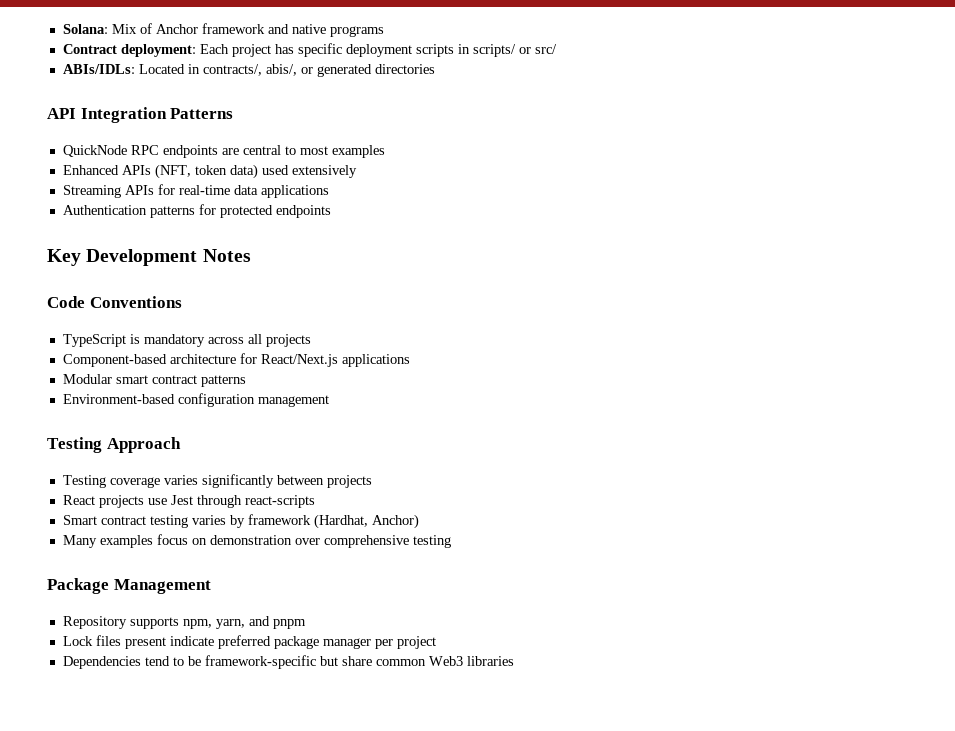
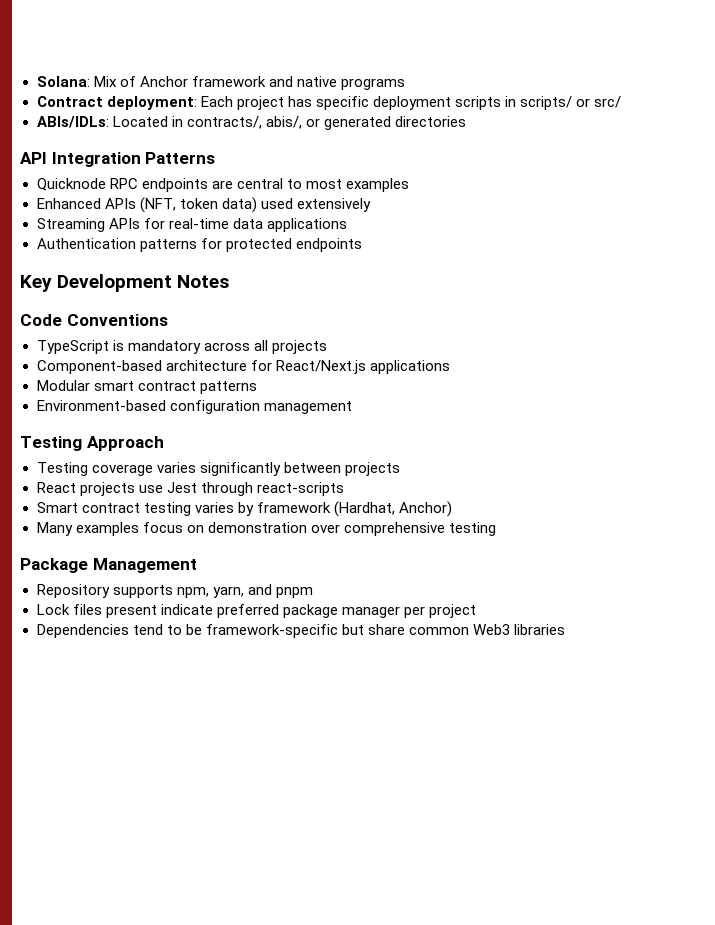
- QuickNode RPC endpoints are central to most examples
+ Quicknode RPC endpoints are central to most examples

